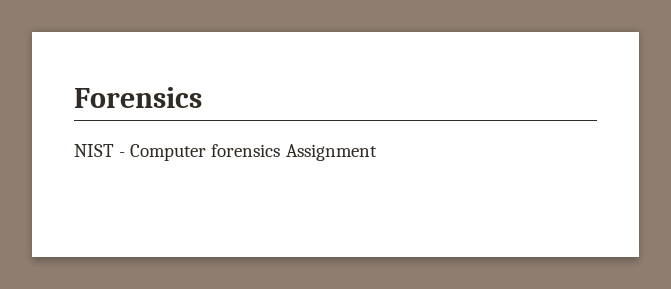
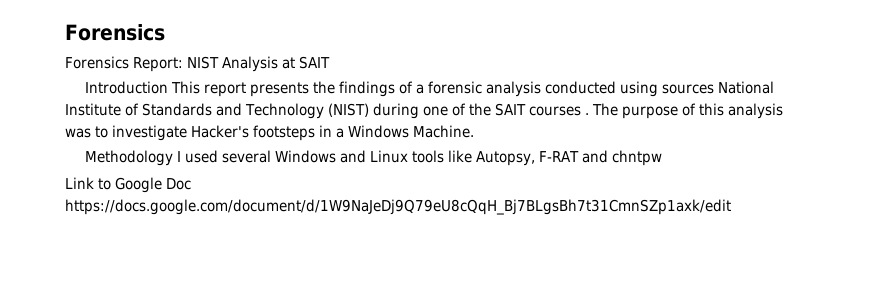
- NIST - Computer forensics Assignment
+ Forensics Report: NIST Analysis at SAIT
+ Introduction This report presents the findings of a forensic analysis conducted using sources National Institute of Standards and Technology (NIST) during one of the SAIT courses . The purpose of this analysis was to investigate Hacker's footsteps in a Windows Machine.
+ Methodology I used several Windows and Linux tools like Autopsy, F-RAT and chntpw
+ Link to Google Doc https://docs.google.com/document/d/1W9NaJeDj9Q79eU8cQqH_Bj7BLgsBh7t31CmnSZp1axk/edit

